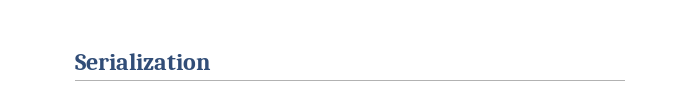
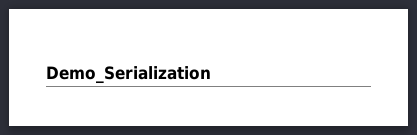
- Serialization
+ Demo_Serialization

